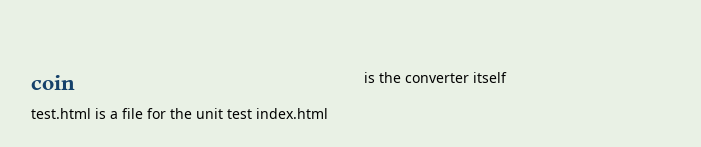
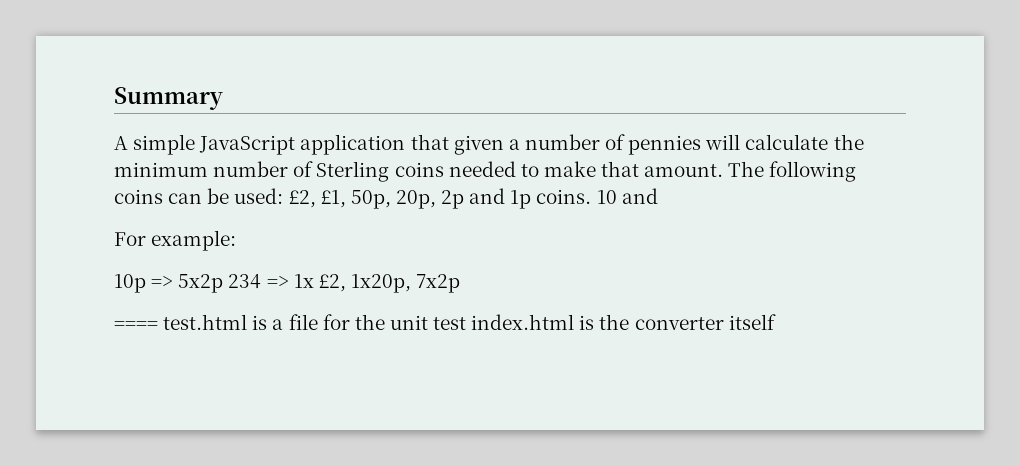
- coin
- test.html is a file for the unit test index.html is the converter itself
+ Summary
+ A simple JavaScript application that given a number of pennies will calculate the minimum number of Sterling coins needed to make that amount. The following coins can be used: £2, £1, 50p, 20p, 2p and 1p coins. 10 and
+ For example:
+ 10p => 5x2p 234 => 1x £2, 1x20p, 7x2p
+ ==== test.html is a file for the unit test index.html is the converter itself

